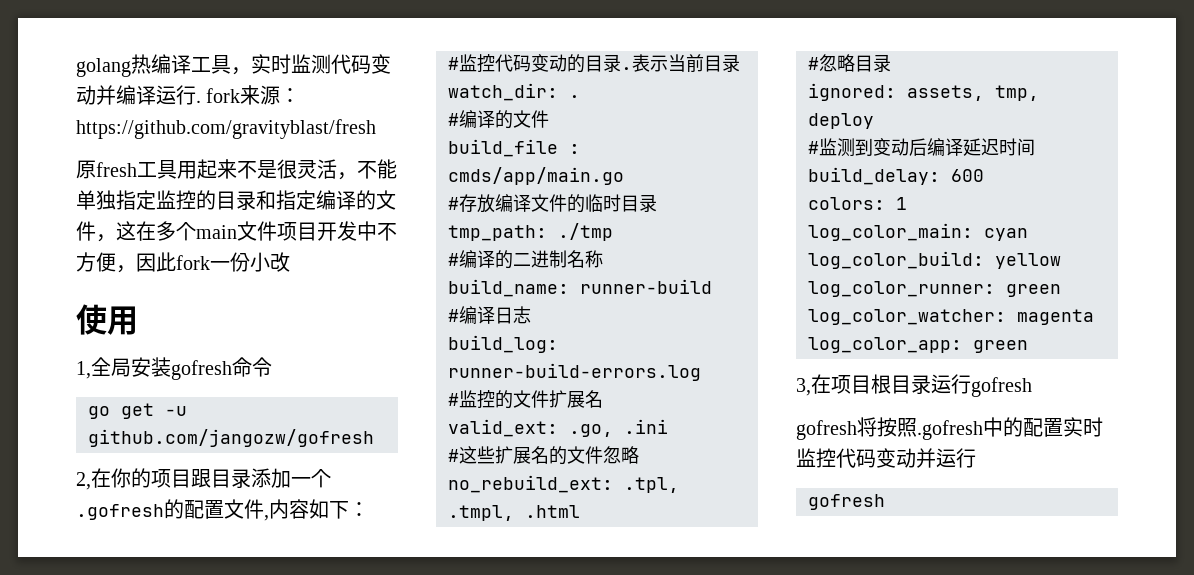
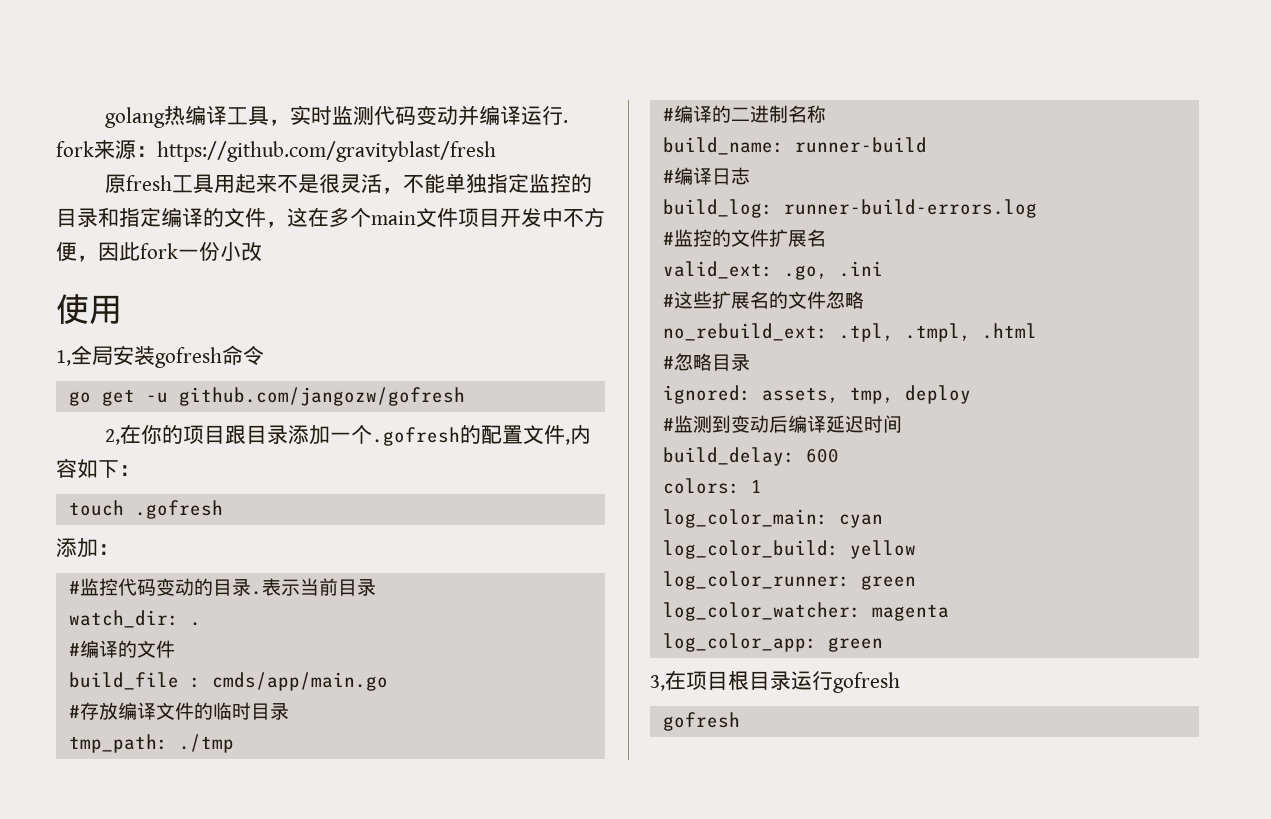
+ touch .gofresh
+ 添加：
- gofresh将按照.gofresh中的配置实时监控代码变动并运行

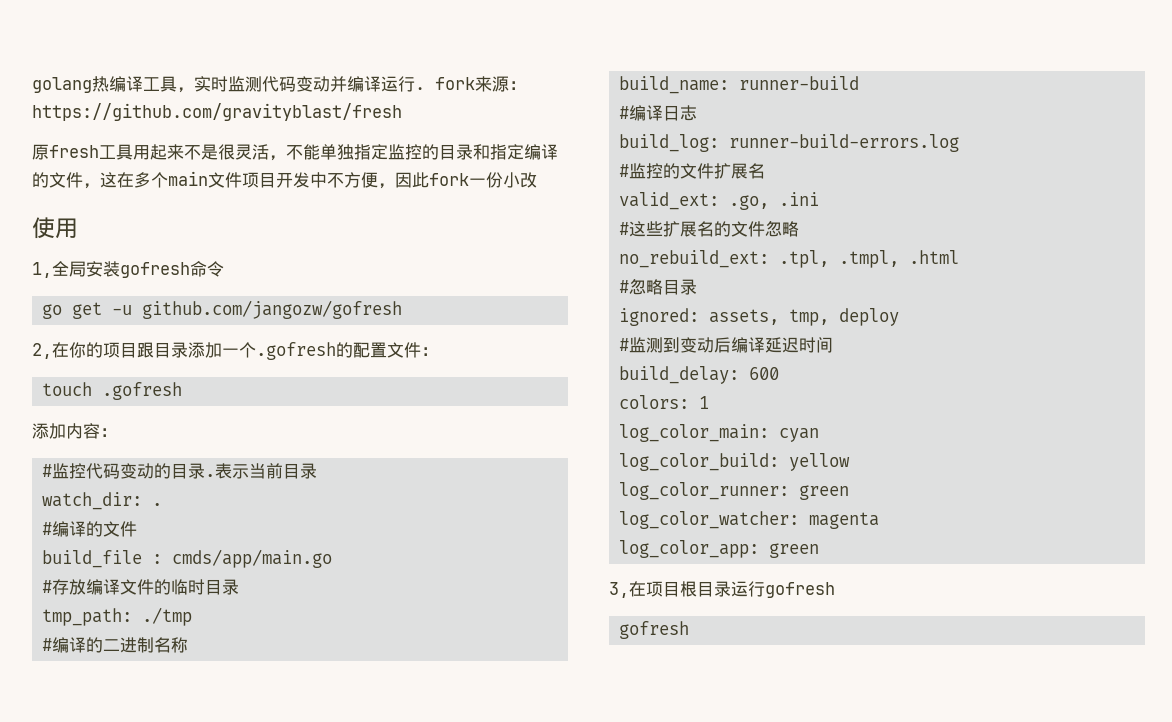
- 2,在你的项目跟目录添加一个.gofresh的配置文件,内容如下：
+ 2,在你的项目跟目录添加一个.gofresh的配置文件：
- 添加：
+ 添加内容：

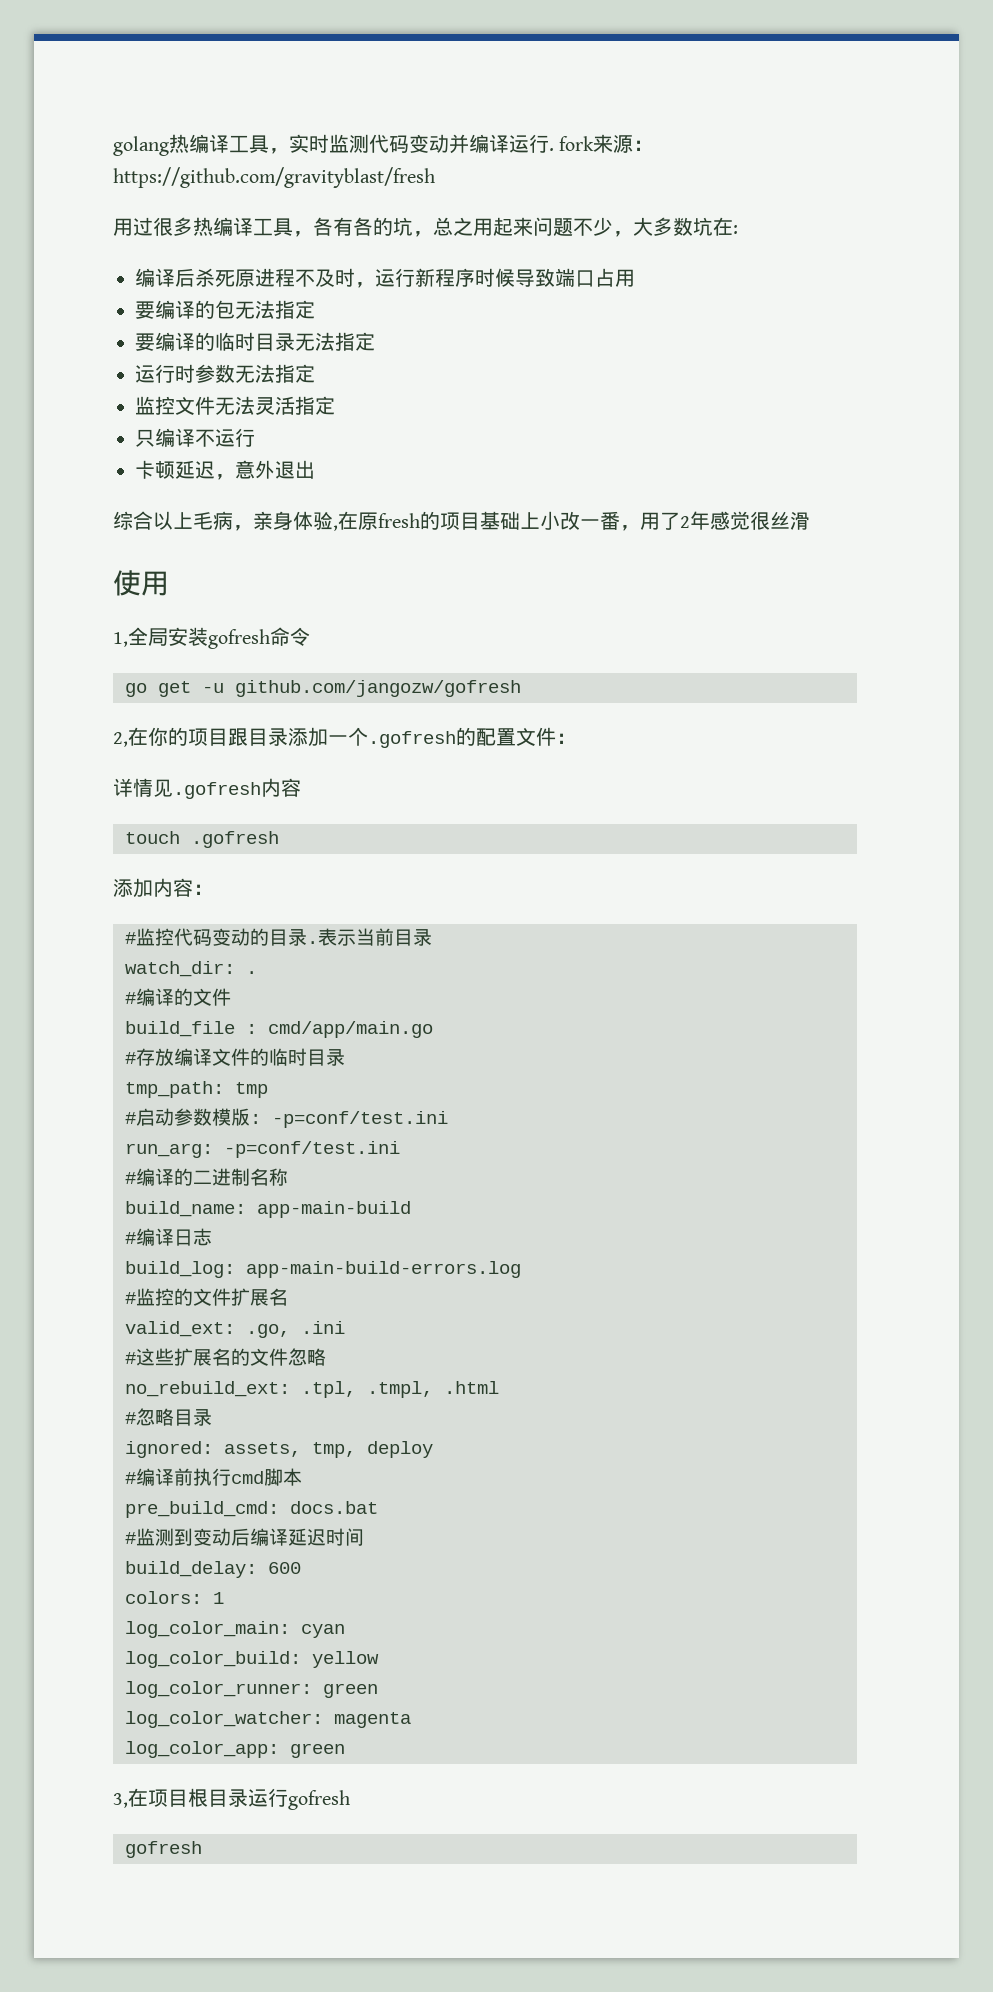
- 原fresh工具用起来不是很灵活，不能单独指定监控的目录和指定编译的文件，这在多个main文件项目开发中不方便，因此fork一份小改
+ 用过很多热编译工具，各有各的坑，总之用起来问题不少，大多数坑在:
+ 编译后杀死原进程不及时，运行新程序时候导致端口占用
+ 要编译的包无法指定
+ 要编译的临时目录无法指定
+ 运行时参数无法指定
+ 监控文件无法灵活指定
+ 只编译不运行
+ 卡顿延迟，意外退出
+ 综合以上毛病，亲身体验,在原fresh的项目基础上小改一番，用了2年感觉很丝滑
+ 详情见.gofresh内容
- build_file : cmds/app/main.go
+ build_file : cmd/app/main.go
- tmp_path: ./tmp
+ tmp_path: tmp
+ #启动参数模版: -p=conf/test.ini
+ run_arg: -p=conf/test.ini
- build_name: runner-build
+ build_name: app-main-build
- build_log: runner-build-errors.log
+ build_log: app-main-build-errors.log
+ #编译前执行cmd脚本
+ pre_build_cmd: docs.bat

